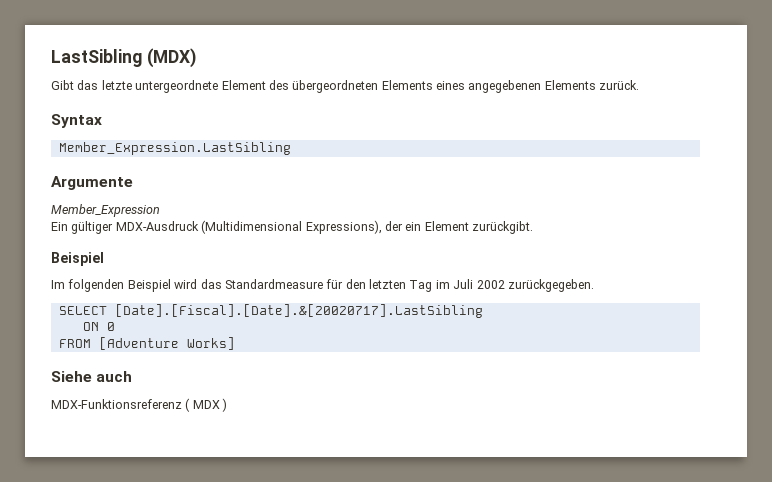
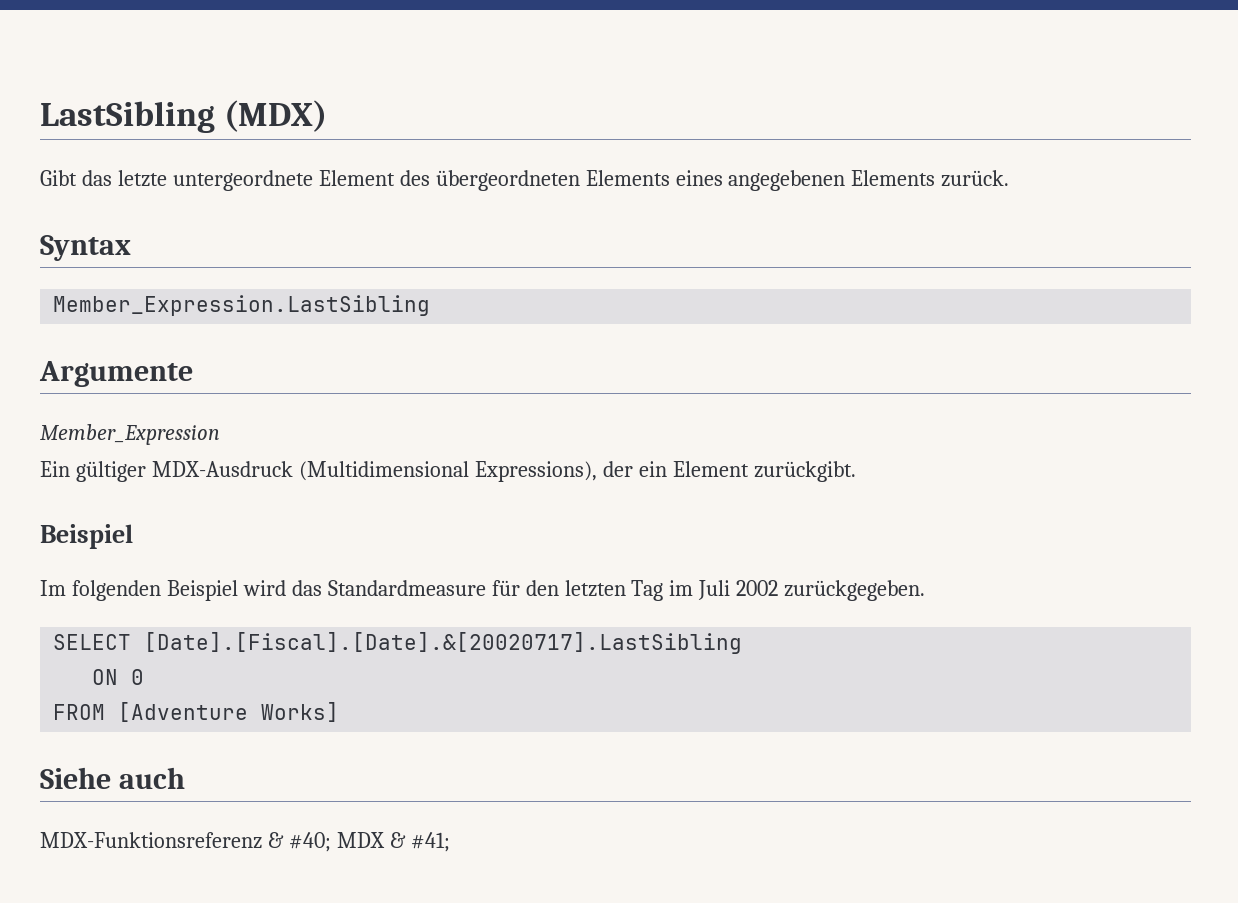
- MDX-Funktionsreferenz ( MDX )
+ MDX-Funktionsreferenz & #40; MDX & #41;

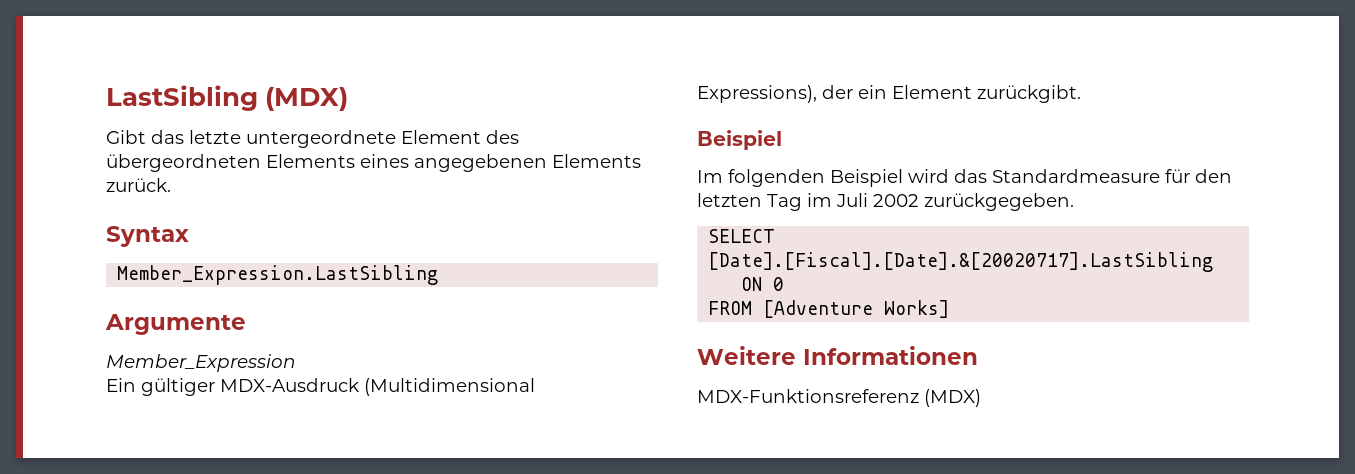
- Siehe auch
+ Weitere Informationen
- MDX-Funktionsreferenz & #40; MDX & #41;
+ MDX-Funktionsreferenz (MDX)

